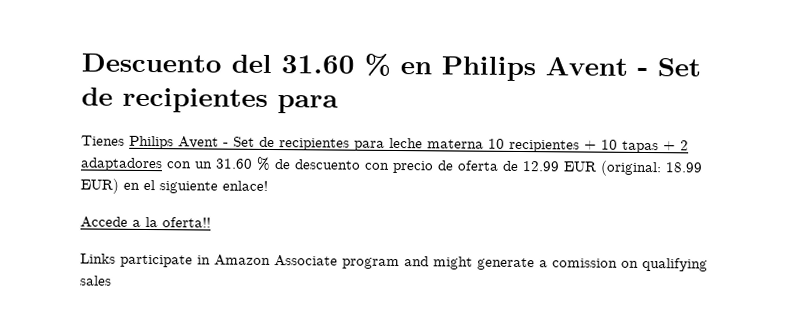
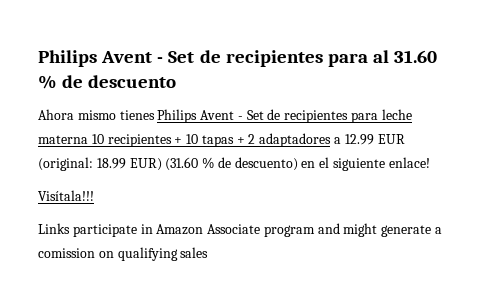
- Descuento del 31.60 % en Philips Avent - Set de recipientes para
- Tienes Philips Avent - Set de recipientes para leche materna 10 recipientes + 10 tapas + 2 adaptadores con un 31.60 % de descuento con precio de oferta de 12.99 EUR (original: 18.99 EUR) en el siguiente enlace!
+ Philips Avent - Set de recipientes para al 31.60 % de descuento
+ Ahora mismo tienes Philips Avent - Set de recipientes para leche materna 10 recipientes + 10 tapas + 2 adaptadores a 12.99 EUR (original: 18.99 EUR) (31.60 % de descuento) en el siguiente enlace!
- Accede a la oferta!!
+ Visítala!!!

